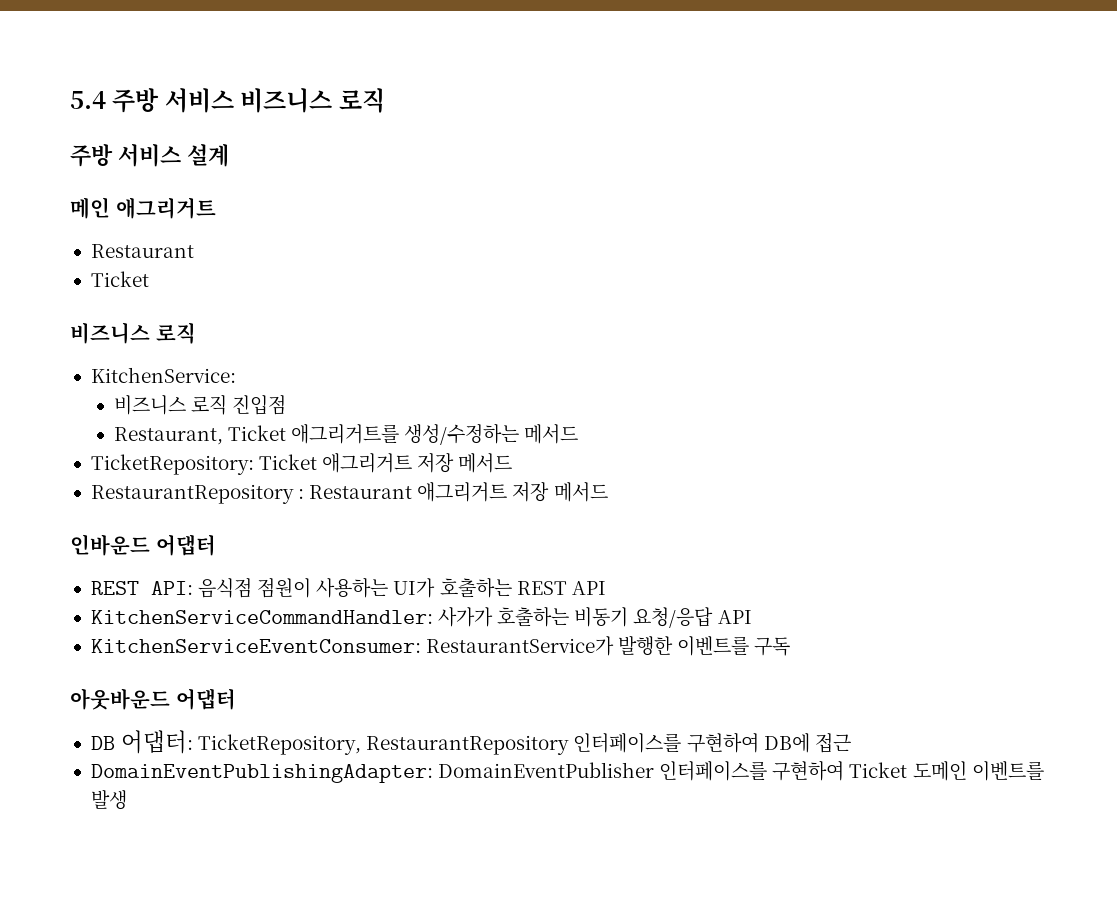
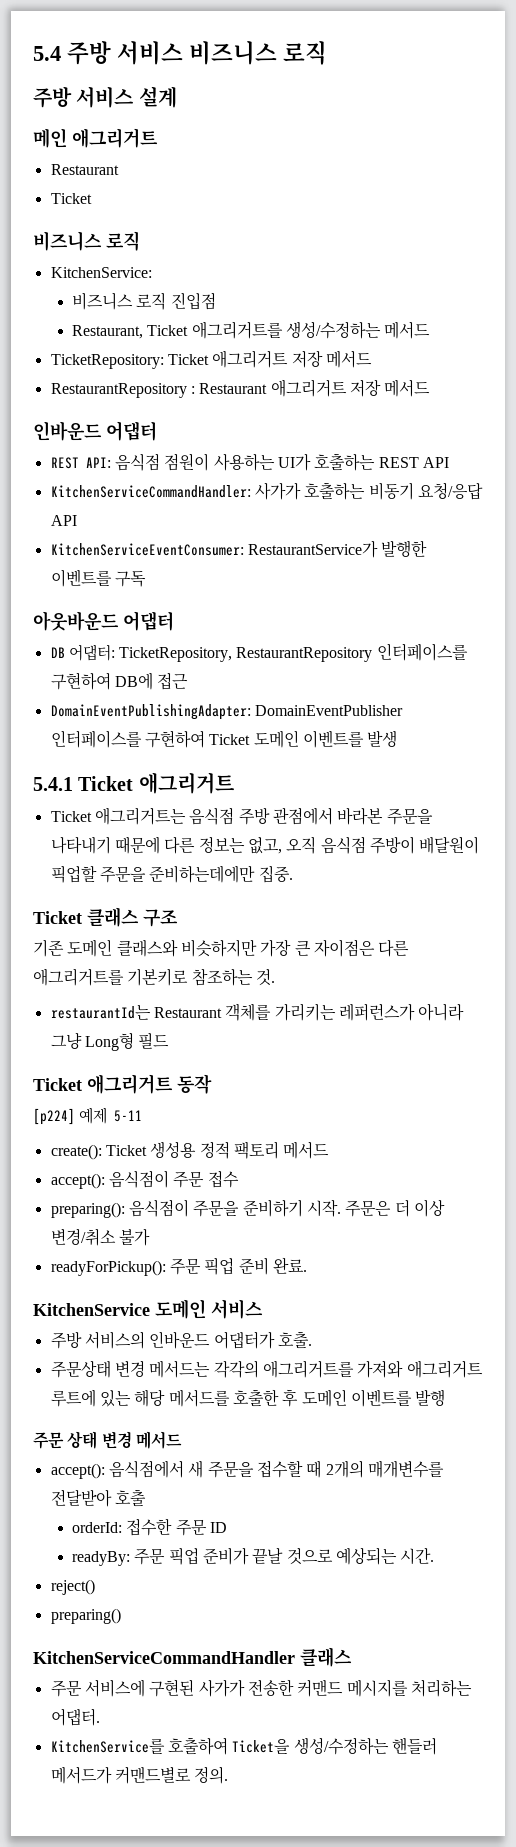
+ 5.4.1 Ticket 애그리거트
+ Ticket 애그리거트는 음식점 주방 관점에서 바라본 주문을 나타내기 때문에 다른 정보는 없고, 오직 음식점 주방이 배달원이 픽업할 주문을 준비하는데에만 집중.
+ Ticket 클래스 구조
+ 기존 도메인 클래스와 비슷하지만 가장 큰 자이점은 다른 애그리거트를 기본키로 참조하는 것.
+ restaurantId는 Restaurant 객체를 가리키는 레퍼런스가 아니라 그냥 Long형 필드
+ Ticket 애그리거트 동작
+ [p224] 예제 5-11
+ create(): Ticket 생성용 정적 팩토리 메서드
+ accept(): 음식점이 주문 접수
+ preparing(): 음식점이 주문을 준비하기 시작. 주문은 더 이상 변경/취소 불가
+ readyForPickup(): 주문 픽업 준비 완료.
+ KitchenService 도메인 서비스
+ 주방 서비스의 인바운드 어댑터가 호출.
+ 주문상태 변경 메서드는 각각의 애그리거트를 가져와 애그리거트 루트에 있는 해당 메서드를 호출한 후 도메인 이벤트를 발행
+ 주문 상태 변경 메서드
+ accept(): 음식점에서 새 주문을 접수할 때 2개의 매개변수를 전달받아 호출
+ orderId: 접수한 주문 ID
+ readyBy: 주문 픽업 준비가 끝날 것으로 예상되는 시간.
+ reject()
+ preparing()
+ KitchenServiceCommandHandler 클래스
+ 주문 서비스에 구현된 사가가 전송한 커맨드 메시지를 처리하는 어댑터.
+ KitchenService를 호출하여 Ticket을 생성/수정하는 핸들러 메서드가 커맨드별로 정의.

